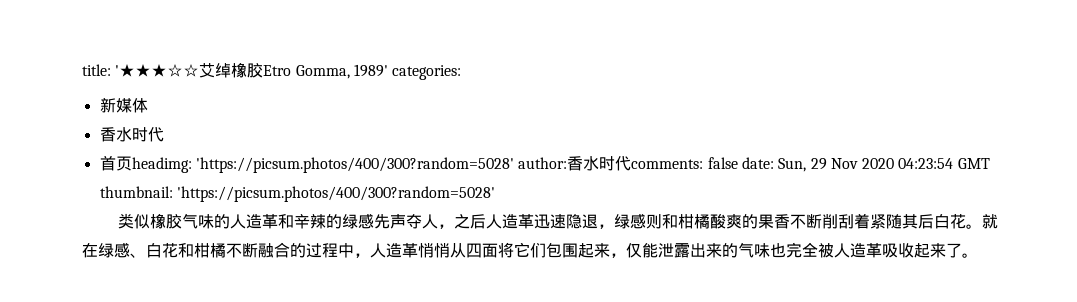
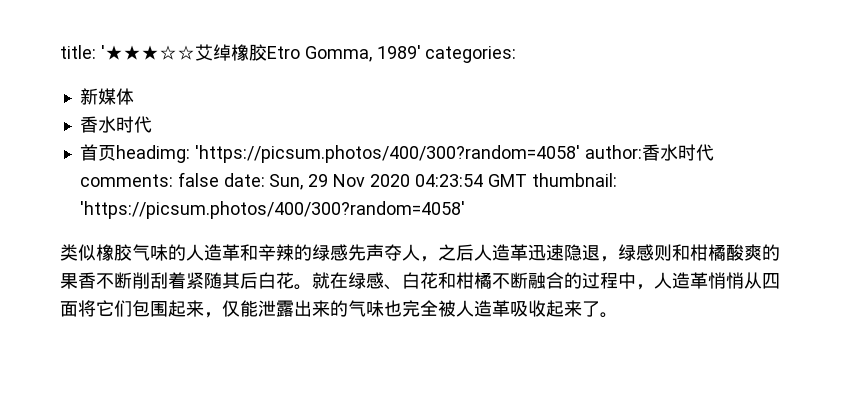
- 首页headimg: 'https://picsum.photos/400/300?random=5028' author:香水时代comments: false date: Sun, 29 Nov 2020 04:23:54 GMT thumbnail: 'https://picsum.photos/400/300?random=5028'
+ 首页headimg: 'https://picsum.photos/400/300?random=4058' author:香水时代comments: false date: Sun, 29 Nov 2020 04:23:54 GMT thumbnail: 'https://picsum.photos/400/300?random=4058'

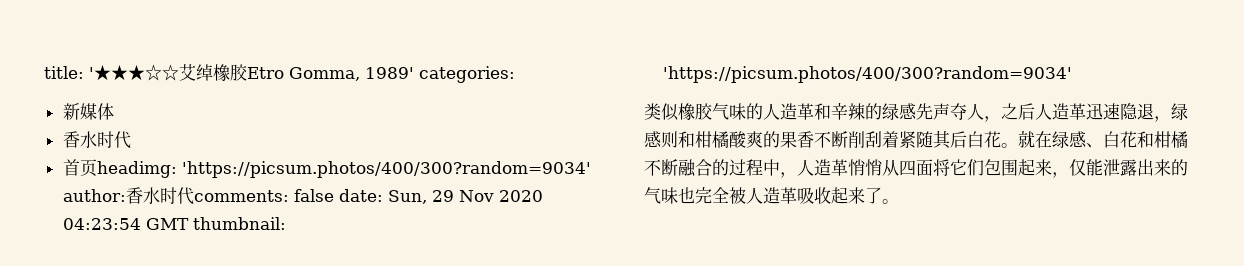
- 首页headimg: 'https://picsum.photos/400/300?random=4058' author:香水时代comments: false date: Sun, 29 Nov 2020 04:23:54 GMT thumbnail: 'https://picsum.photos/400/300?random=4058'
+ 首页headimg: 'https://picsum.photos/400/300?random=9034' author:香水时代comments: false date: Sun, 29 Nov 2020 04:23:54 GMT thumbnail: 'https://picsum.photos/400/300?random=9034'

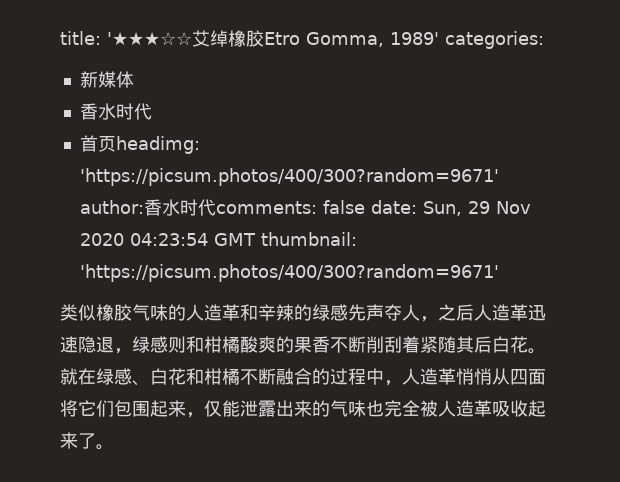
- 首页headimg: 'https://picsum.photos/400/300?random=9034' author:香水时代comments: false date: Sun, 29 Nov 2020 04:23:54 GMT thumbnail: 'https://picsum.photos/400/300?random=9034'
+ 首页headimg: 'https://picsum.photos/400/300?random=9671' author:香水时代comments: false date: Sun, 29 Nov 2020 04:23:54 GMT thumbnail: 'https://picsum.photos/400/300?random=9671'

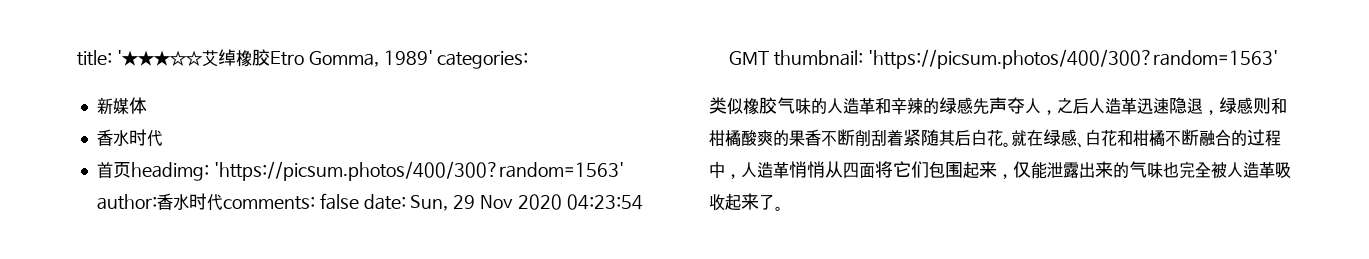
- 首页headimg: 'https://picsum.photos/400/300?random=9671' author:香水时代comments: false date: Sun, 29 Nov 2020 04:23:54 GMT thumbnail: 'https://picsum.photos/400/300?random=9671'
+ 首页headimg: 'https://picsum.photos/400/300?random=1563' author:香水时代comments: false date: Sun, 29 Nov 2020 04:23:54 GMT thumbnail: 'https://picsum.photos/400/300?random=1563'

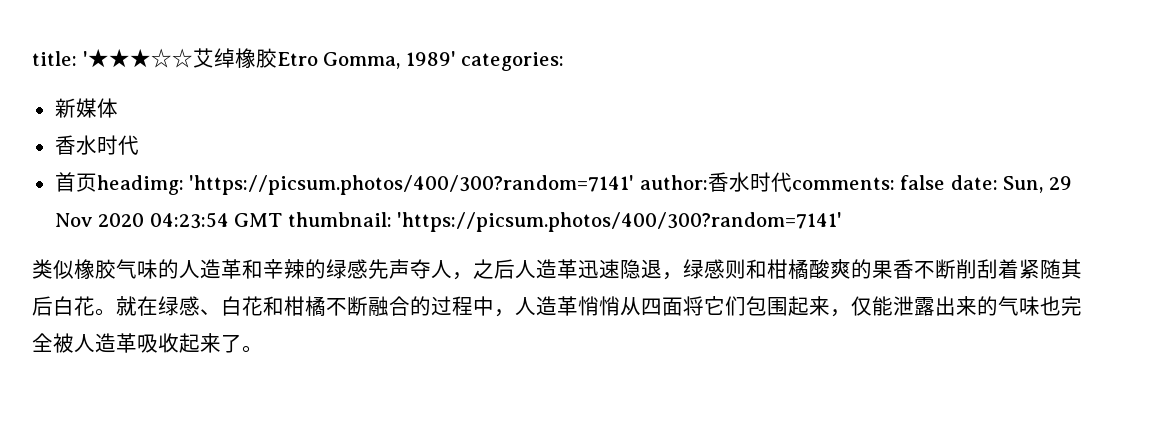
- 首页headimg: 'https://picsum.photos/400/300?random=1563' author:香水时代comments: false date: Sun, 29 Nov 2020 04:23:54 GMT thumbnail: 'https://picsum.photos/400/300?random=1563'
+ 首页headimg: 'https://picsum.photos/400/300?random=7141' author:香水时代comments: false date: Sun, 29 Nov 2020 04:23:54 GMT thumbnail: 'https://picsum.photos/400/300?random=7141'

